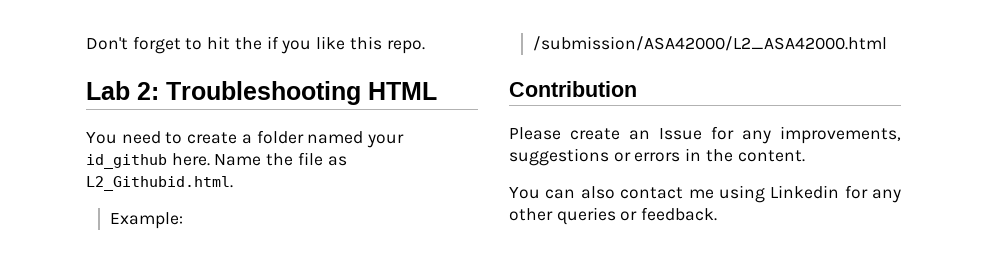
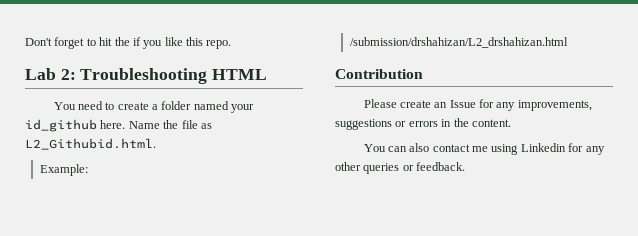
- Example: /submission/ASA42000/L2_ASA42000.html
+ Example: /submission/drshahizan/L2_drshahizan.html

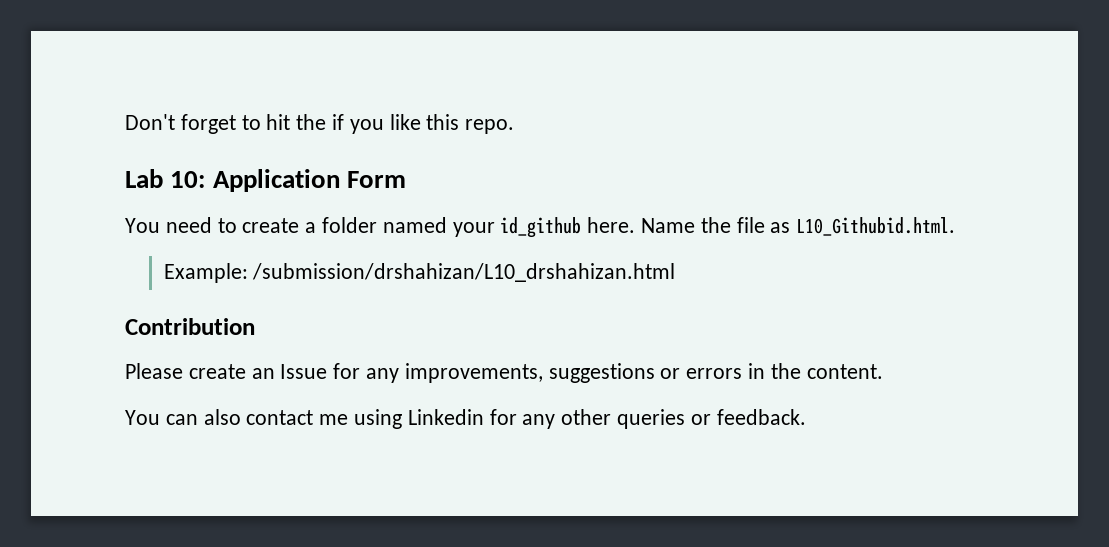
- Lab 2: Troubleshooting HTML
+ Lab 10: Application Form
- Name the file as L2_Githubid.html.
+ Name the file as L10_Githubid.html.
- Example: /submission/drshahizan/L2_drshahizan.html
+ Example: /submission/drshahizan/L10_drshahizan.html

